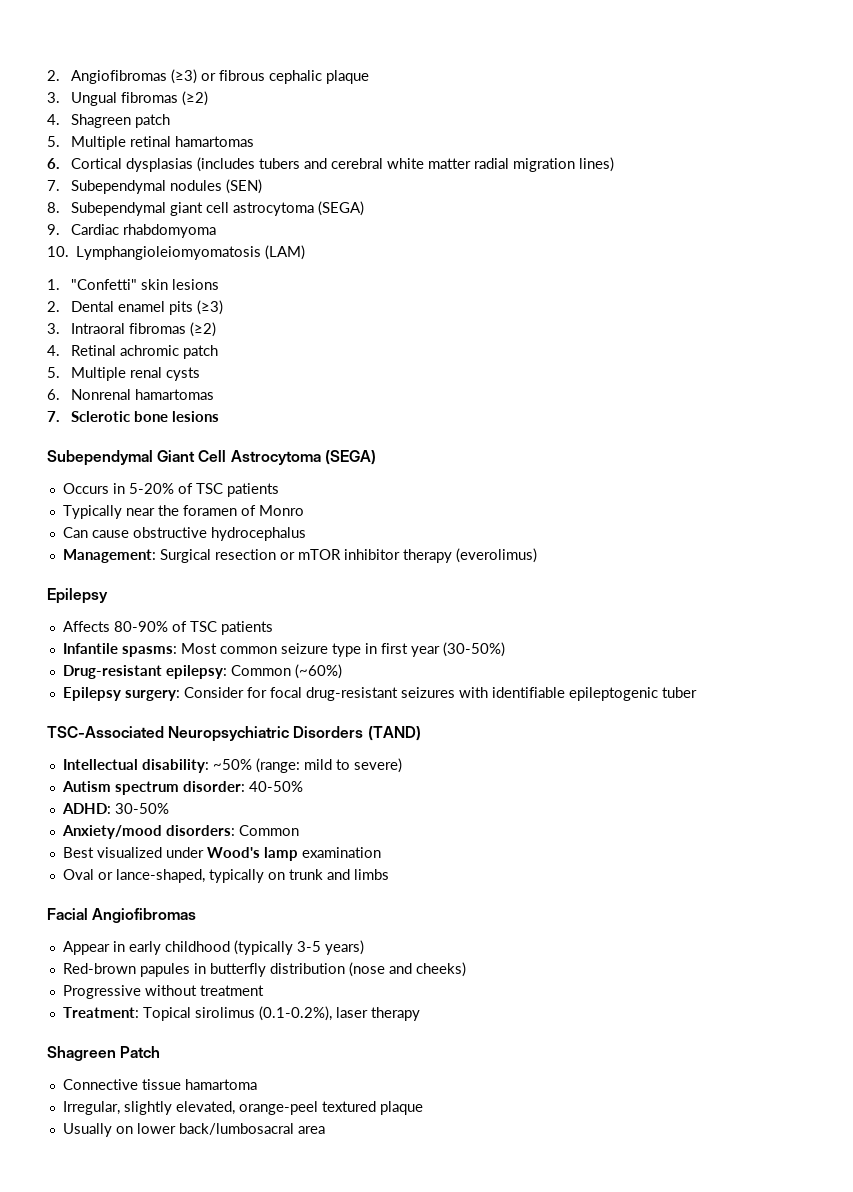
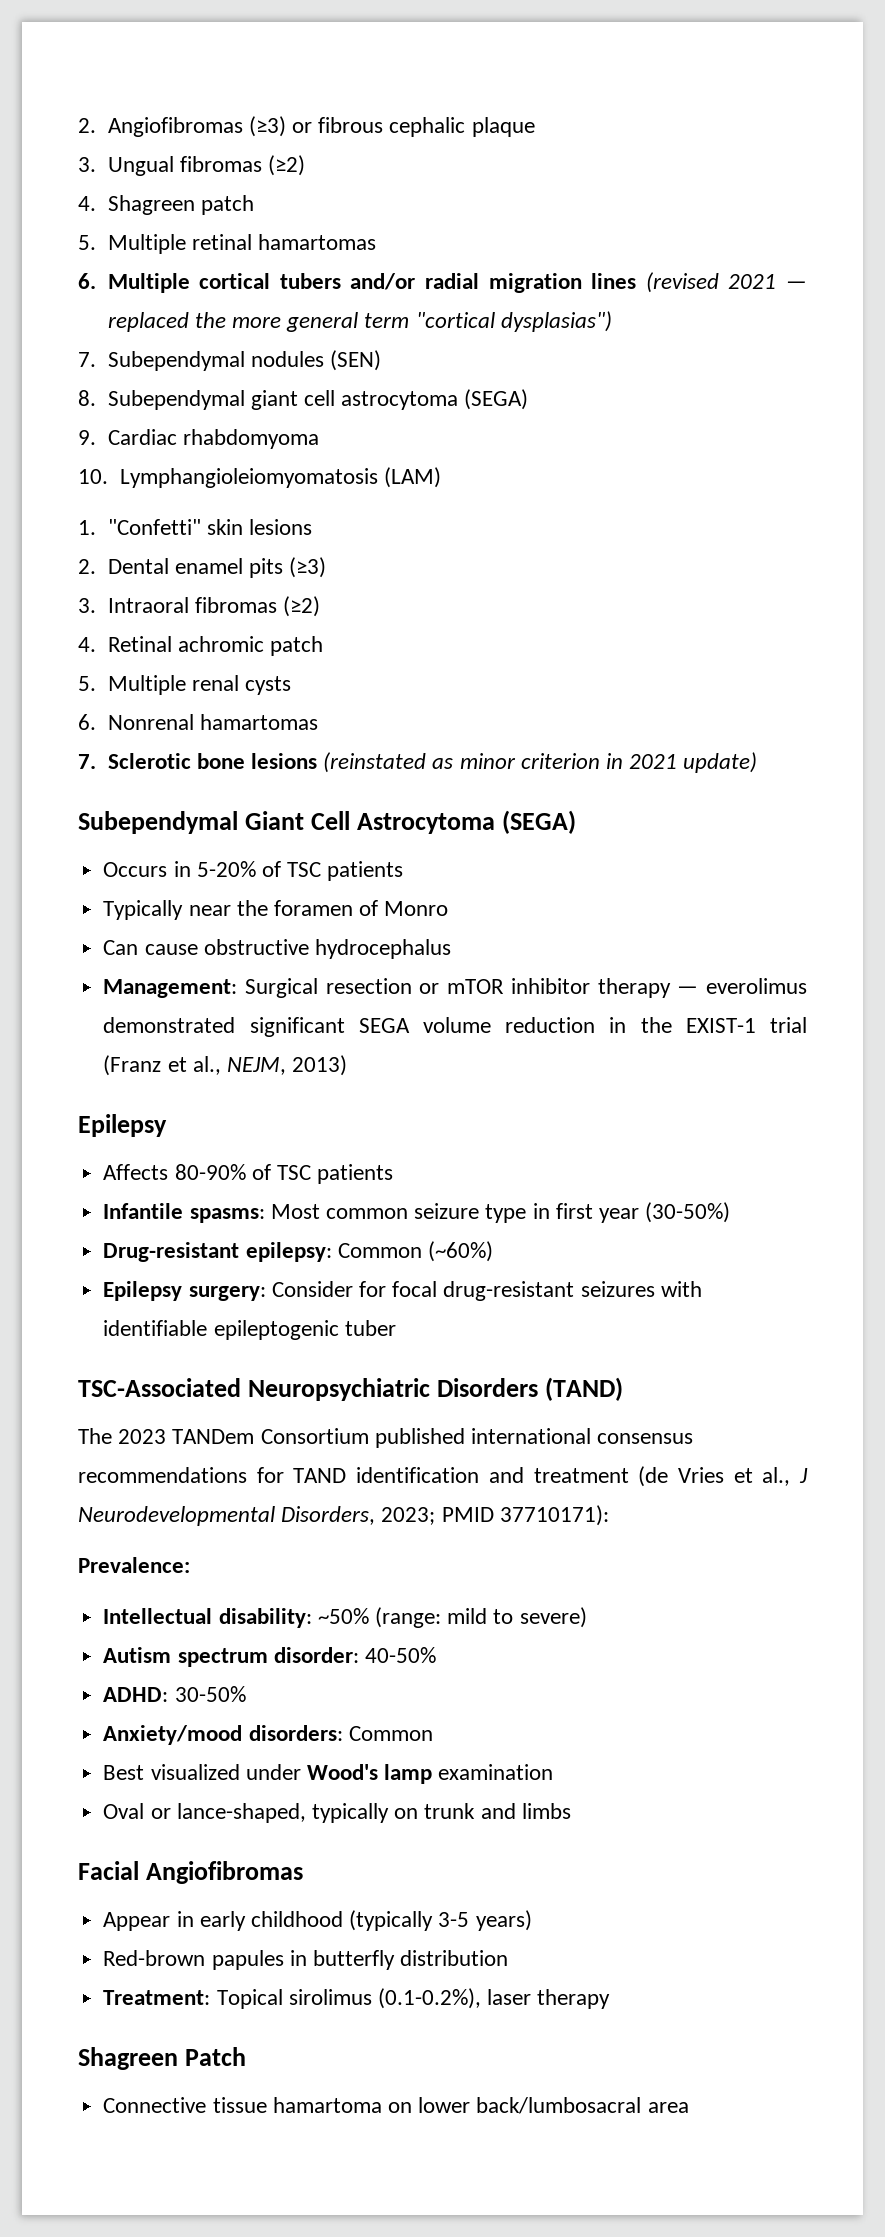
- 6. Cortical dysplasias (includes tubers and cerebral white matter radial migration lines)
+ 6. Multiple cortical tubers and/or radial migration lines (revised 2021 — replaced the more general term "cortical dysplasias")
- 7. Sclerotic bone lesions
+ 7. Sclerotic bone lesions (reinstated as minor criterion in 2021 update)
- Management: Surgical resection or mTOR inhibitor therapy (everolimus)
+ Management: Surgical resection or mTOR inhibitor therapy — everolimus demonstrated significant SEGA volume reduction in the EXIST-1 trial (Franz et al., NEJM, 2013)
+ The 2023 TANDem Consortium published international consensus recommendations for TAND identification and treatment (de Vries et al., J Neurodevelopmental Disorders, 2023; PMID 37710171):
+ Prevalence:
- Red-brown papules in butterfly distribution (nose and cheeks)
- Progressive without treatment
+ Red-brown papules in butterfly distribution
- Connective tissue hamartoma
- Irregular, slightly elevated, orange-peel textured plaque
- Usually on lower back/lumbosacral area
+ Connective tissue hamartoma on lower back/lumbosacral area

